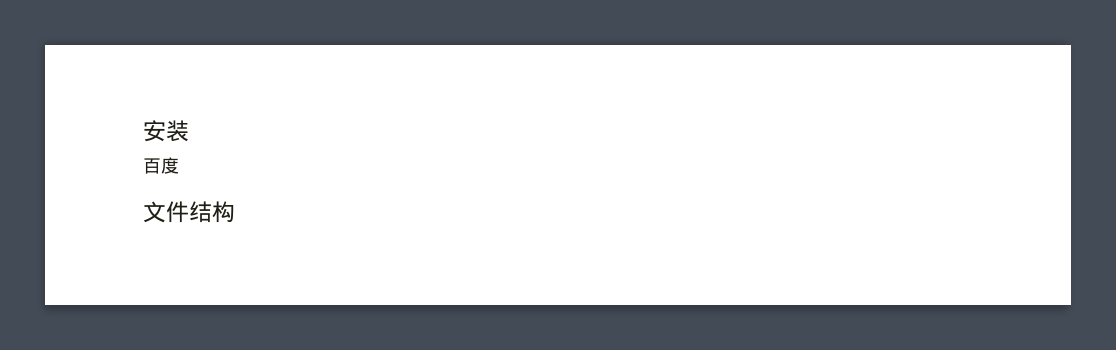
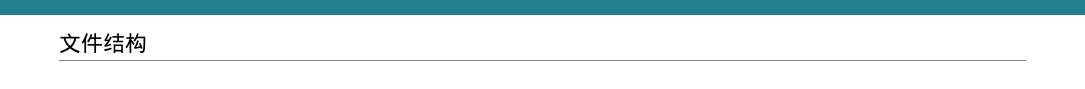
- 安装
- 百度

